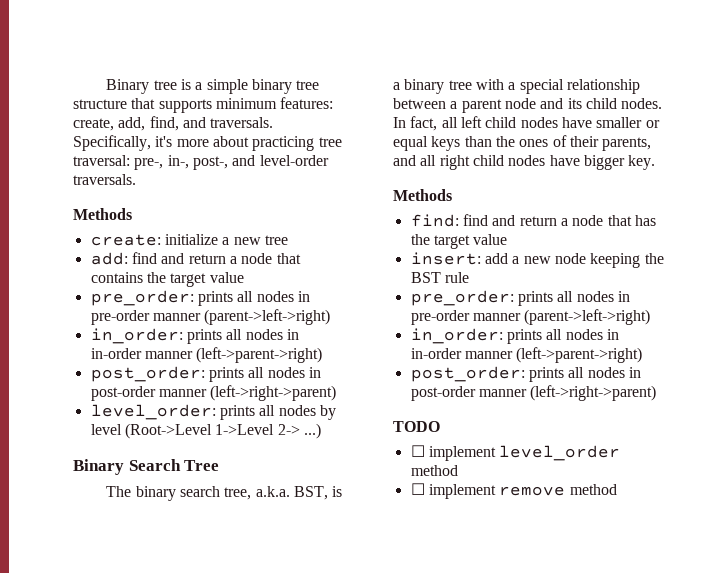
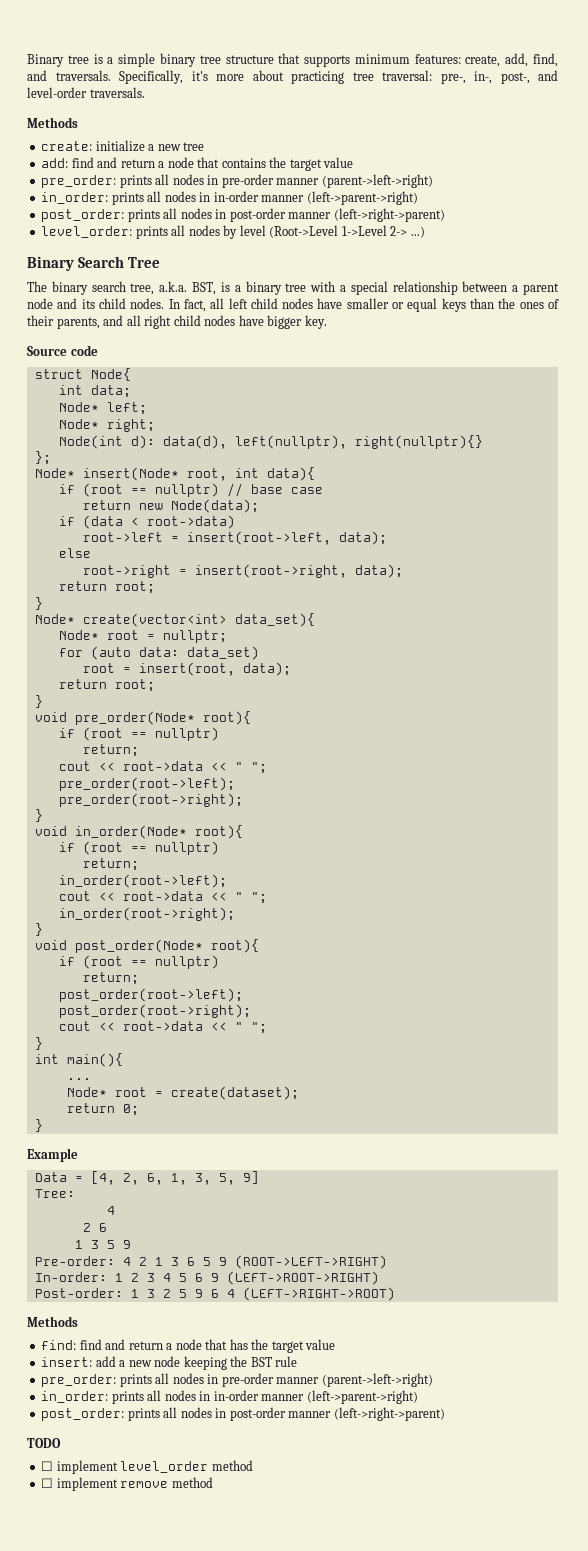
+ Source code
+ struct Node{
+ int data;
+ Node* left;
+ Node* right;
+ Node(int d): data(d), left(nullptr), right(nullptr){}
+ };
+ Node* insert(Node* root, int data){
+ if (root == nullptr) // base case
+ return new Node(data);
+ if (data < root->data)
+ root->left = insert(root->left, data);
+ else
+ root->right = insert(root->right, data);
+ return root;
+ }
+ Node* create(vector<int> data_set){
+ Node* root = nullptr;
+ for (auto data: data_set)
+ root = insert(root, data);
+ return root;
+ }
+ void pre_order(Node* root){
+ if (root == nullptr)
+ return;
+ cout << root->data << " ";
+ pre_order(root->left);
+ pre_order(root->right);
+ }
+ void in_order(Node* root){
+ if (root == nullptr)
+ return;
+ in_order(root->left);
+ cout << root->data << " ";
+ in_order(root->right);
+ }
+ void post_order(Node* root){
+ if (root == nullptr)
+ return;
+ post_order(root->left);
+ post_order(root->right);
+ cout << root->data << " ";
+ }
+ int main(){
+ ...
+ Node* root = create(dataset);
+ return 0;
+ }
+ Example
+ Data = [4, 2, 6, 1, 3, 5, 9]
+ Tree:
+ 4
+ 2 6
+ 1 3 5 9
+ Pre-order: 4 2 1 3 6 5 9 (ROOT->LEFT->RIGHT)
+ In-order: 1 2 3 4 5 6 9 (LEFT->ROOT->RIGHT)
+ Post-order: 1 3 2 5 9 6 4 (LEFT->RIGHT->ROOT)

